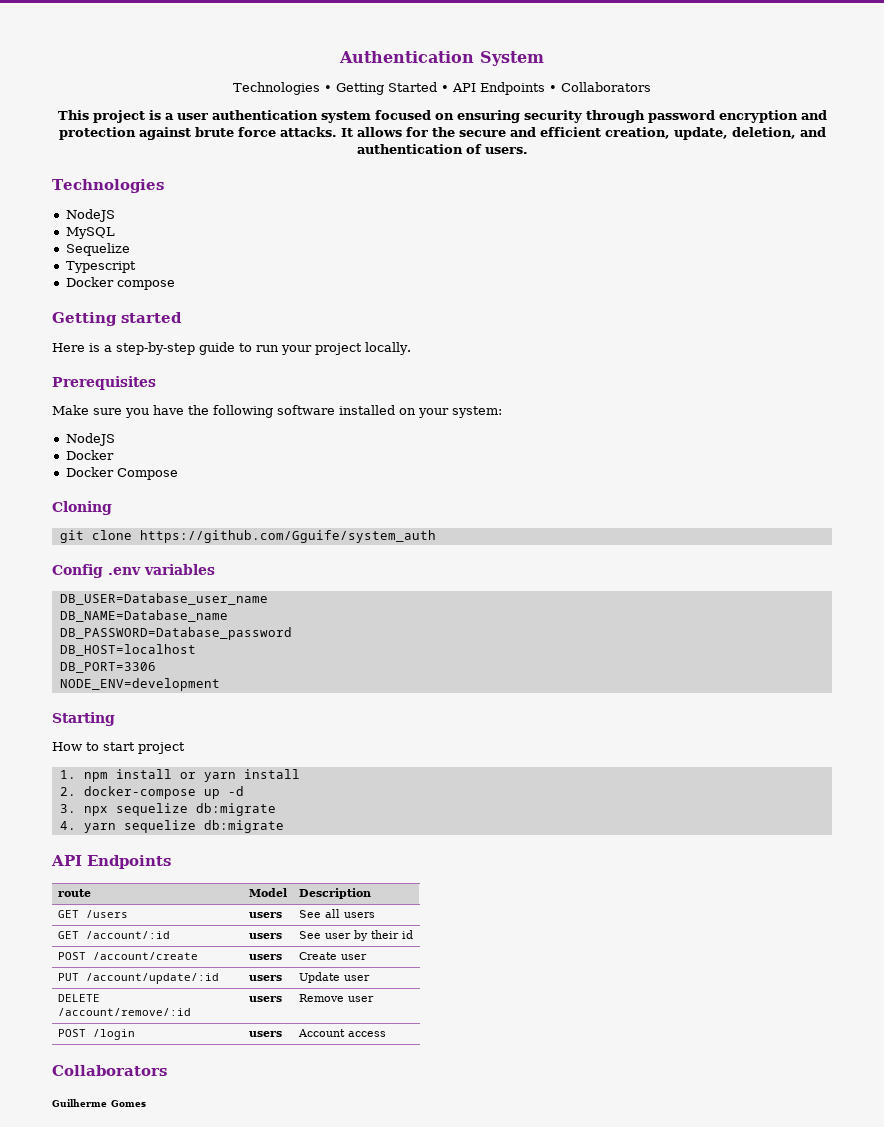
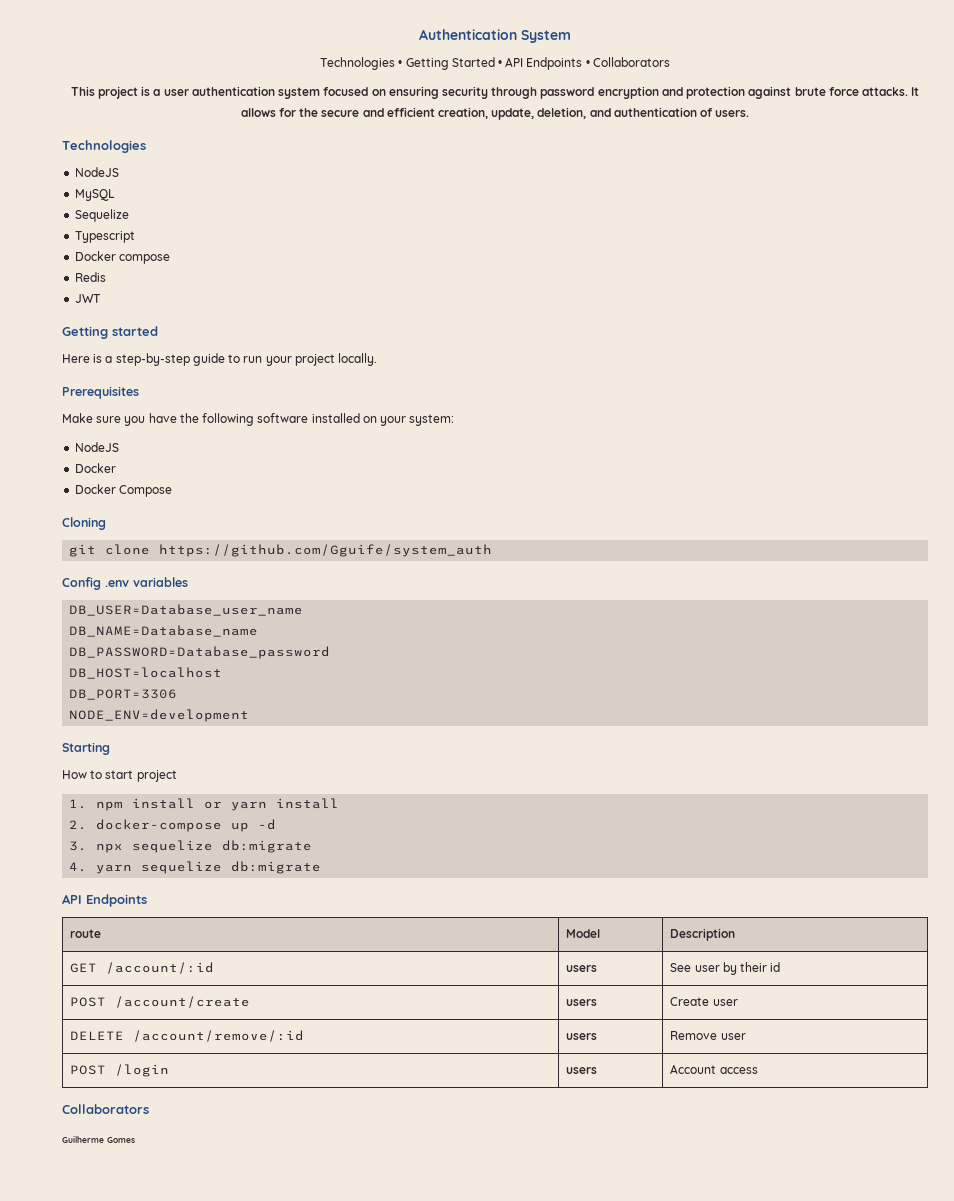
+ Redis
+ JWT
- GET /users | users | See all users
- PUT /account/update/:id | users | Update user

